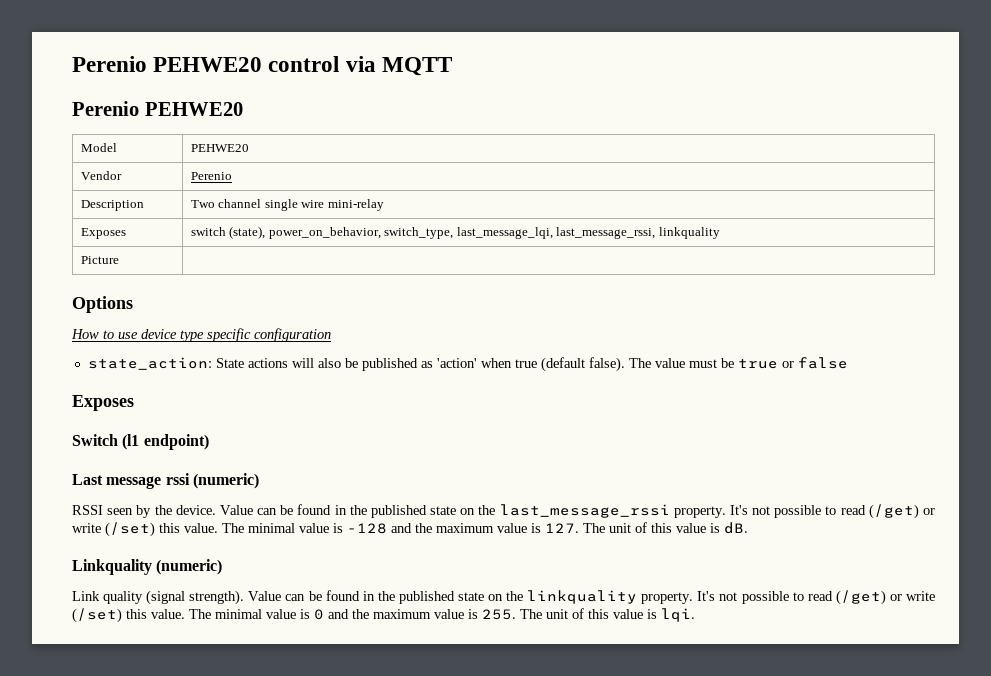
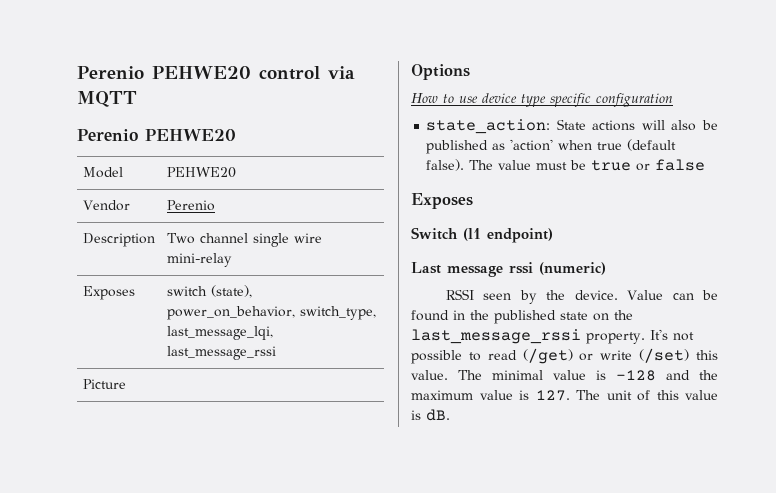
- Exposes | switch (state), power_on_behavior, switch_type, last_message_lqi, last_message_rssi, linkquality
+ Exposes | switch (state), power_on_behavior, switch_type, last_message_lqi, last_message_rssi
- Linkquality (numeric)
- Link quality (signal strength). Value can be found in the published state on the linkquality property. It's not possible to read (/get) or write (/set) this value. The minimal value is 0 and the maximum value is 255. The unit of this value is lqi.

